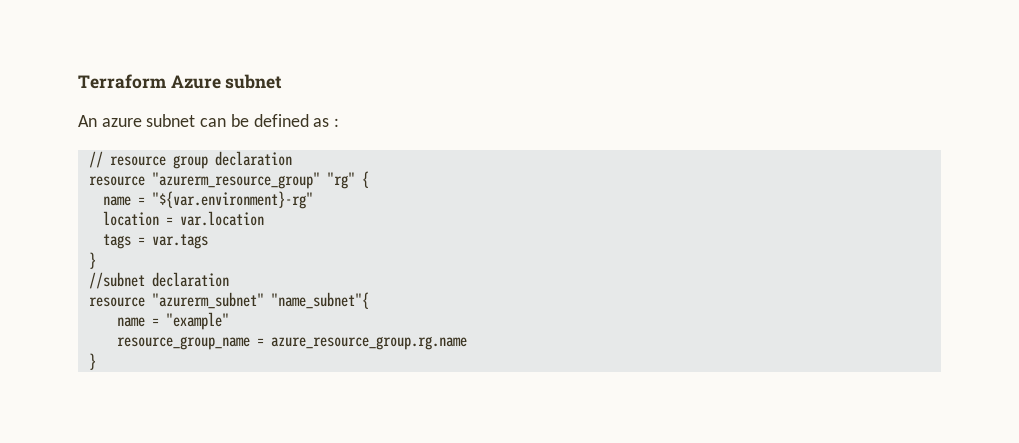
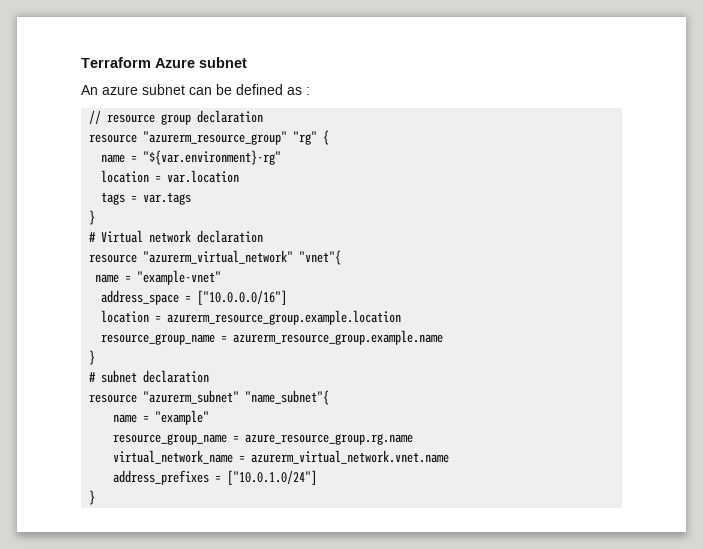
- //subnet declaration
+ # Virtual network declaration
+ resource "azurerm_virtual_network" "vnet"{
+ name = "example-vnet"
+ address_space = ["10.0.0.0/16"]
+ location = azurerm_resource_group.example.location
+ resource_group_name = azurerm_resource_group.example.name
+ }
+ # subnet declaration
+ virtual_network_name = azurerm_virtual_network.vnet.name
+ address_prefixes = ["10.0.1.0/24"]

